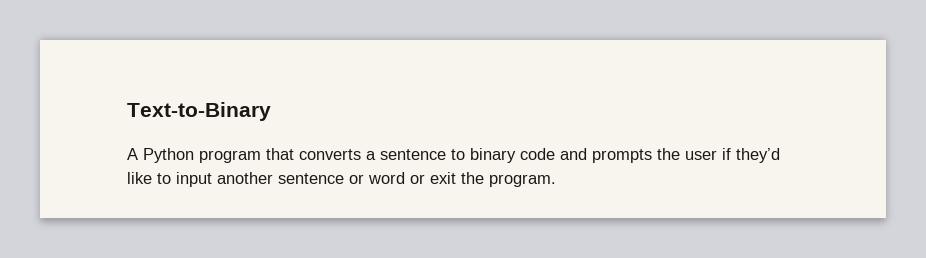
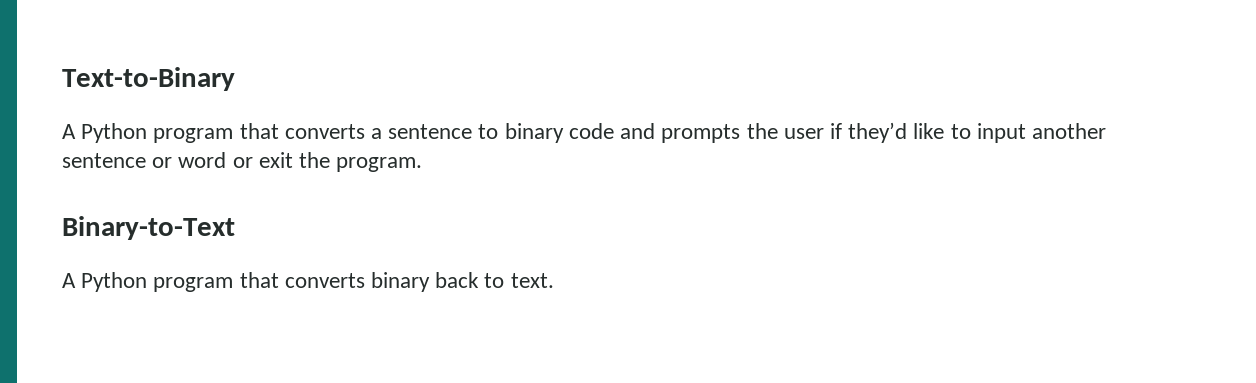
+ Binary-to-Text
+ A Python program that converts binary back to text.

